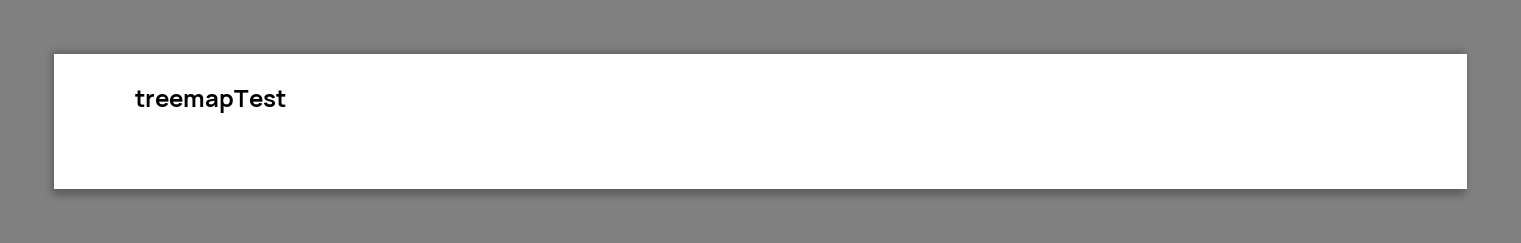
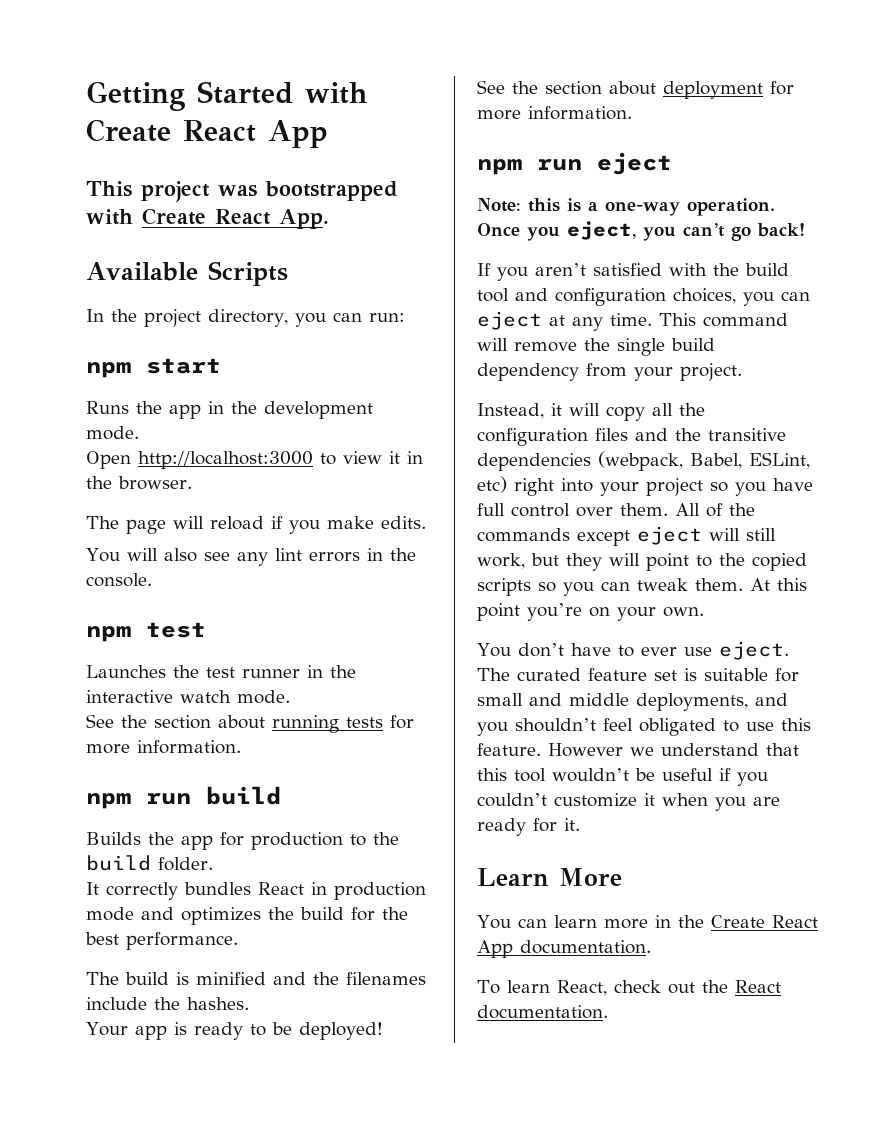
- treemapTest
+ Getting Started with Create React App
+ This project was bootstrapped with Create React App.
+ Available Scripts
+ In the project directory, you can run:
+ npm start
+ Runs the app in the development mode.
+ Open http://localhost:3000 to view it in the browser.
+ The page will reload if you make edits.
+ You will also see any lint errors in the console.
+ npm test
+ Launches the test runner in the interactive watch mode.
+ See the section about running tests for more information.
+ npm run build
+ Builds the app for production to the build folder.
+ It correctly bundles React in production mode and optimizes the build for the best performance.
+ The build is minified and the filenames include the hashes.
+ Your app is ready to be deployed!
+ See the section about deployment for more information.
+ npm run eject
+ Note: this is a one-way operation. Once you eject, you can’t go back!
+ If you aren’t satisfied with the build tool and configuration choices, you can eject at any time. This command will remove the single build dependency from your project.
+ Instead, it will copy all the configuration files and the transitive dependencies (webpack, Babel, ESLint, etc) right into your project so you have full control over them. All of the commands except eject will still work, but they will point to the copied scripts so you can tweak them. At this point you’re on your own.
+ You don’t have to ever use eject. The curated feature set is suitable for small and middle deployments, and you shouldn’t feel obligated to use this feature. However we understand that this tool wouldn’t be useful if you couldn’t customize it when you are ready for it.
+ Learn More
+ You can learn more in the Create React App documentation.
+ To learn React, check out the React documentation.

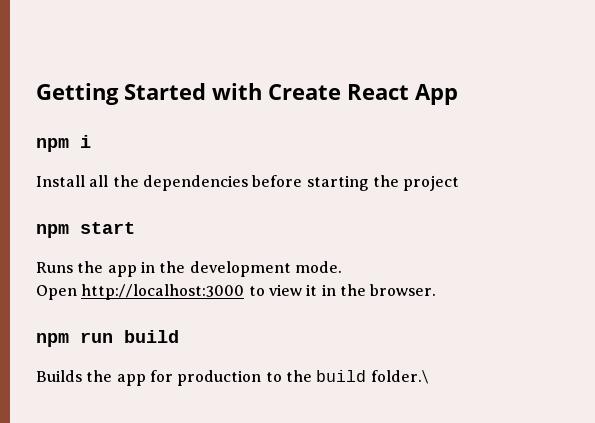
- This project was bootstrapped with Create React App.
- Available Scripts
- In the project directory, you can run:
+ npm i
+ Install all the dependencies before starting the project
- The page will reload if you make edits.
- You will also see any lint errors in the console.
- npm test
- Launches the test runner in the interactive watch mode.
- See the section about running tests for more information.
- Builds the app for production to the build folder.
- It correctly bundles React in production mode and optimizes the build for the best performance.
- The build is minified and the filenames include the hashes.
- Your app is ready to be deployed!
- See the section about deployment for more information.
- npm run eject
- Note: this is a one-way operation. Once you eject, you can’t go back!
- If you aren’t satisfied with the build tool and configuration choices, you can eject at any time. This command will remove the single build dependency from your project.
- Instead, it will copy all the configuration files and the transitive dependencies (webpack, Babel, ESLint, etc) right into your project so you have full control over them. All of the commands except eject will still work, but they will point to the copied scripts so you can tweak them. At this point you’re on your own.
- You don’t have to ever use eject. The curated feature set is suitable for small and middle deployments, and you shouldn’t feel obligated to use this feature. However we understand that this tool wouldn’t be useful if you couldn’t customize it when you are ready for it.
- Learn More
- You can learn more in the Create React App documentation.
- To learn React, check out the React documentation.
+ Builds the app for production to the build folder.\

